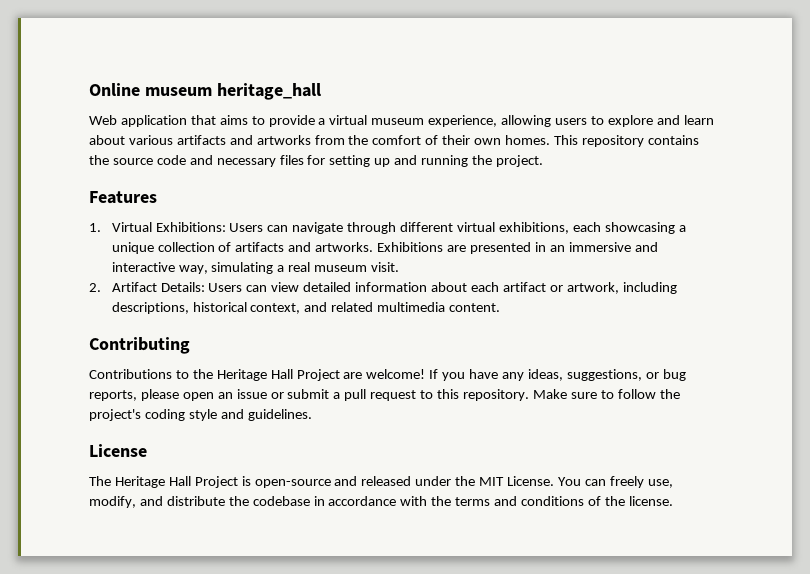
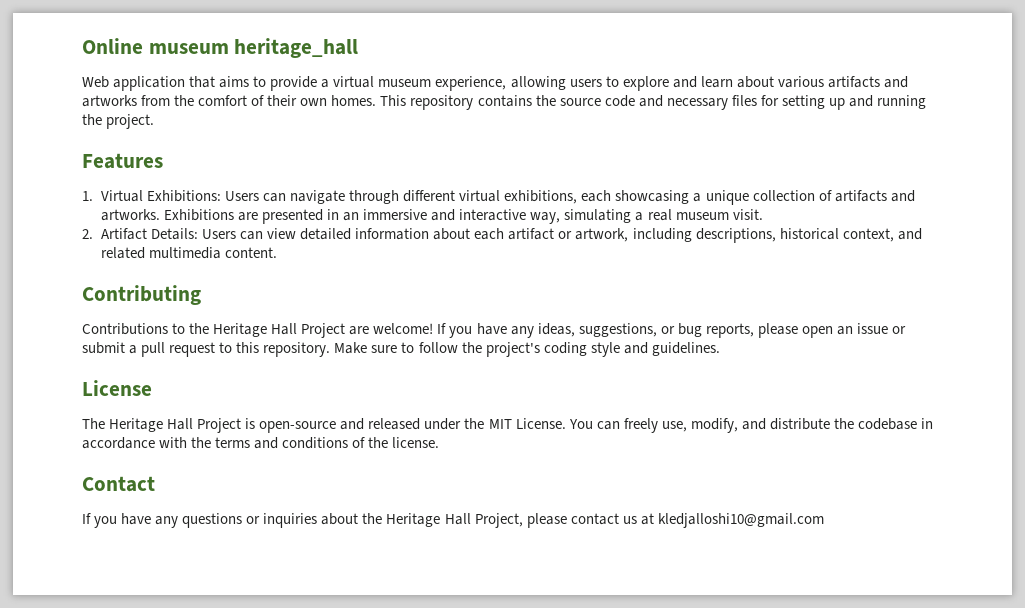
+ Contact
+ If you have any questions or inquiries about the Heritage Hall Project, please contact us at kledjalloshi10@gmail.com

